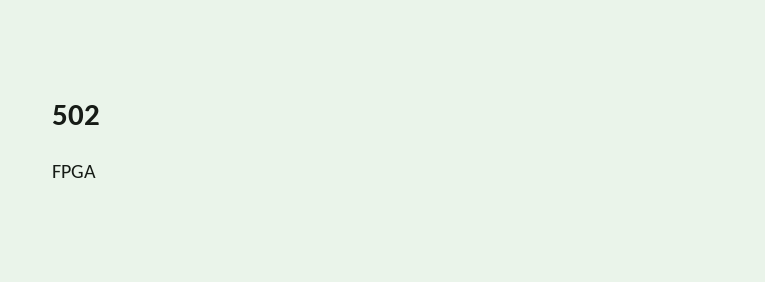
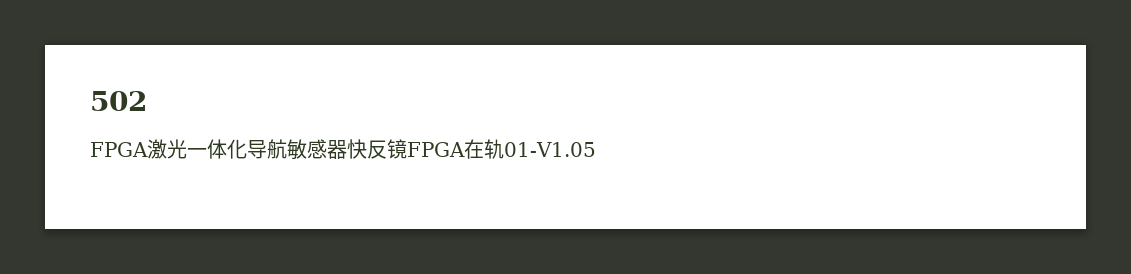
- FPGA
+ FPGA激光一体化导航敏感器快反镜FPGA在轨01-V1.05

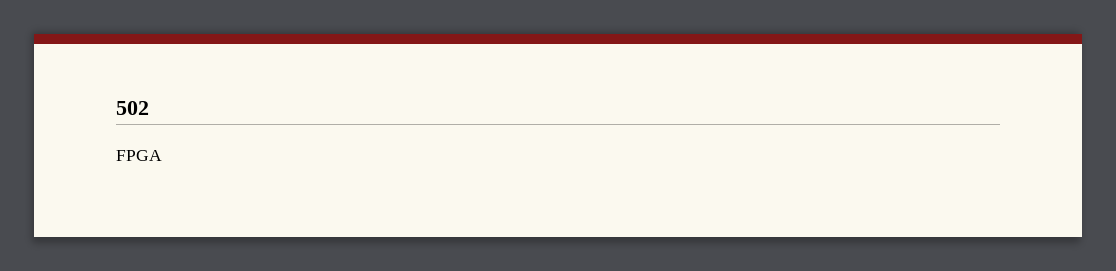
- FPGA激光一体化导航敏感器快反镜FPGA在轨01-V1.05
+ FPGA

